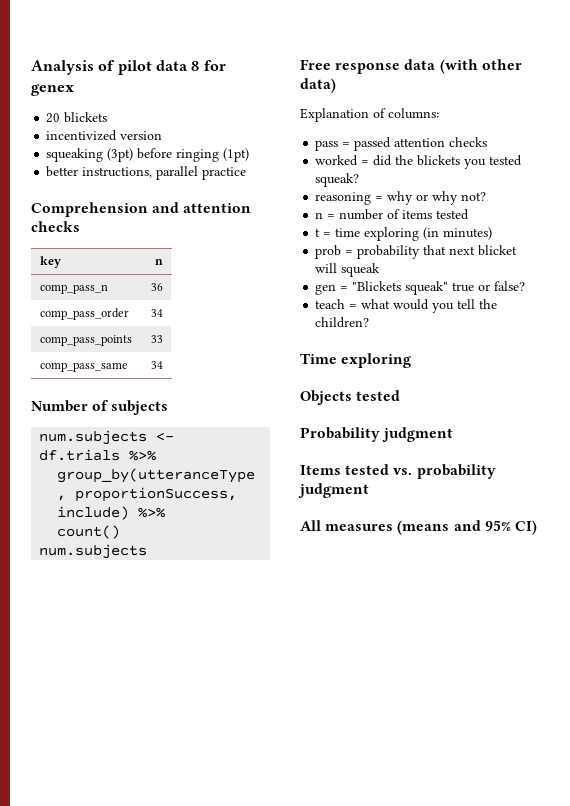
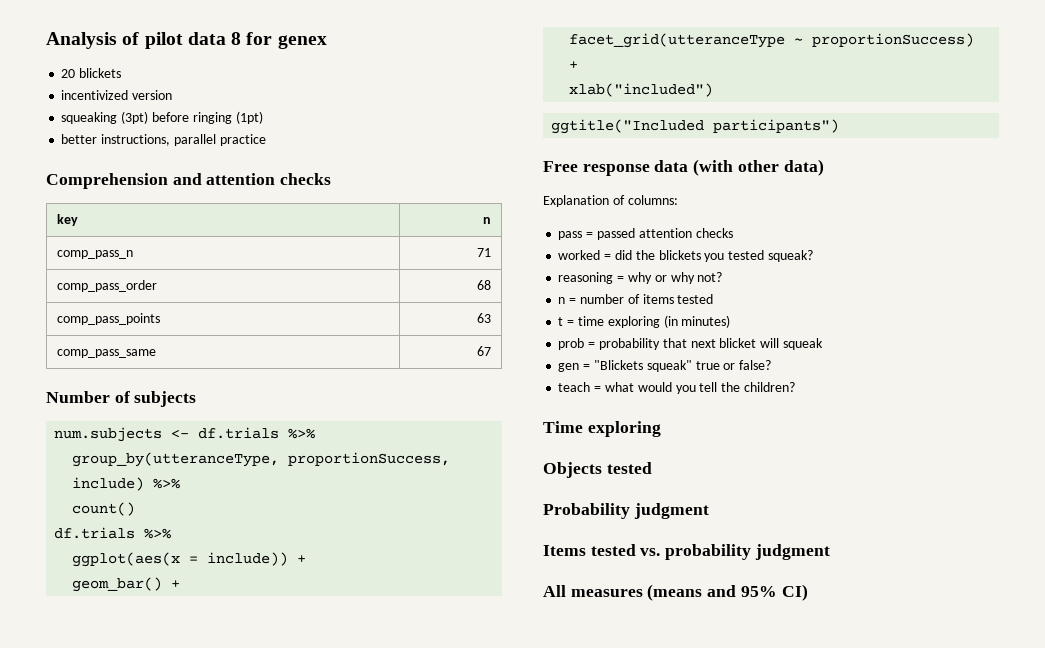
- comp_pass_n | 36
+ comp_pass_n | 71
- comp_pass_order | 34
+ comp_pass_order | 68
- comp_pass_points | 33
+ comp_pass_points | 63
- comp_pass_same | 34
+ comp_pass_same | 67
  count()
- num.subjects
+ df.trials %>%
+ ggplot(aes(x = include)) +
+ geom_bar() +
+ facet_grid(utteranceType ~ proportionSuccess) +
+ xlab("included")
+ ggtitle("Included participants")

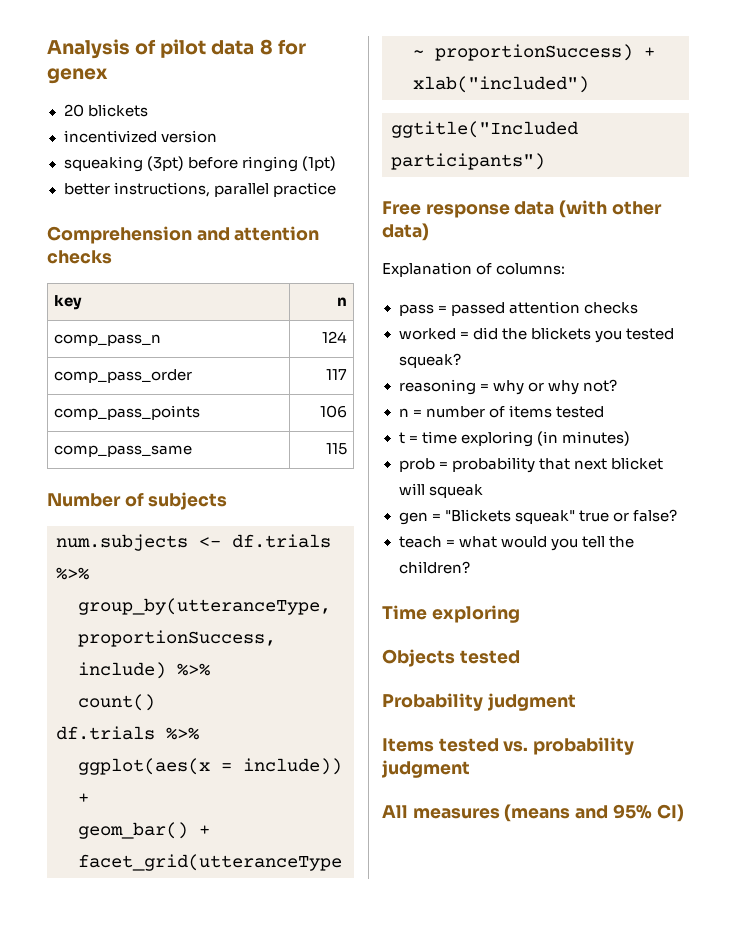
- comp_pass_n | 71
+ comp_pass_n | 124
- comp_pass_order | 68
+ comp_pass_order | 117
- comp_pass_points | 63
+ comp_pass_points | 106
- comp_pass_same | 67
+ comp_pass_same | 115

